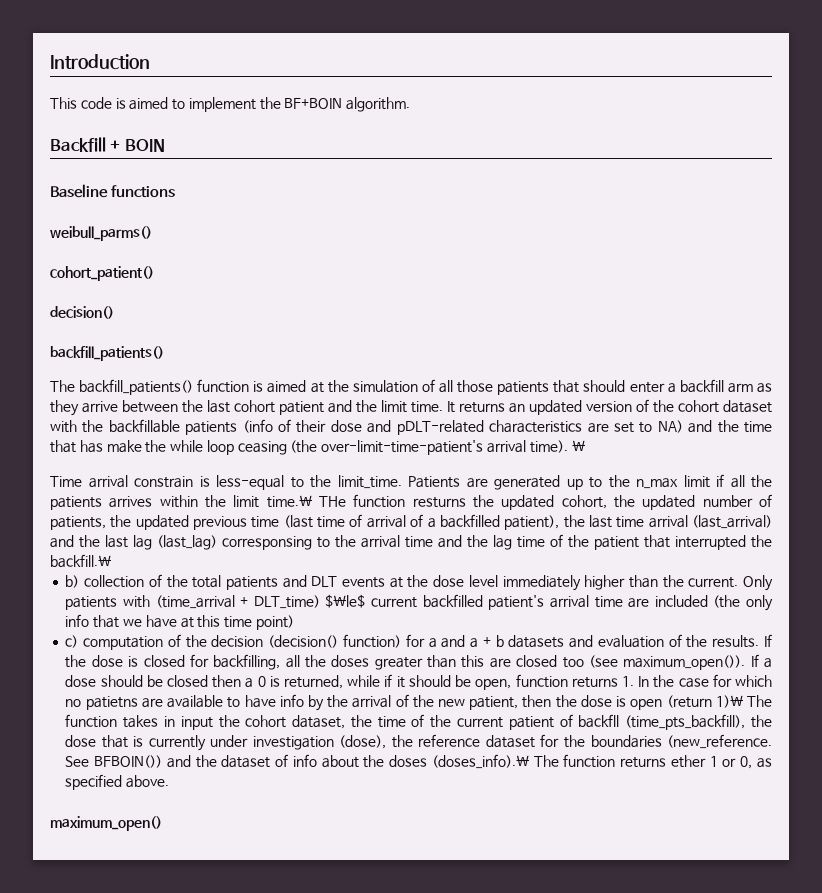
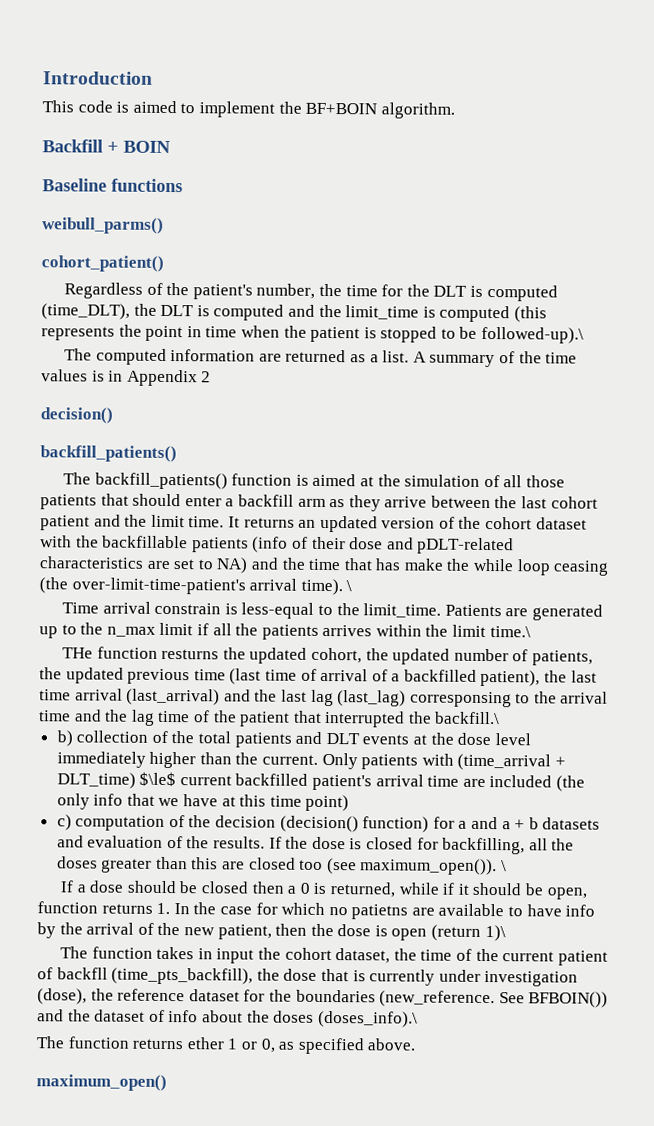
+ Regardless of the patient's number, the time for the DLT is computed (time_DLT), the DLT is computed and the limit_time is computed (this represents the point in time when the patient is stopped to be followed-up).\
+ The computed information are returned as a list. A summary of the time values is in Appendix 2
- Patients are generated up to the n_max limit if all the patients arrives within the limit time.\ THe function resturns the updated cohort, the updated number of patients, the updated previous time (last time of arrival of a backfilled patient), the last time arrival (last_arrival) and the last lag (last_lag) corresponsing to the arrival time and the lag time of the patient that interrupted the backfill.\
+ Patients are generated up to the n_max limit if all the patients arrives within the limit time.\
+ THe function resturns the updated cohort, the updated number of patients, the updated previous time (last time of arrival of a backfilled patient), the last time arrival (last_arrival) and the last lag (last_lag) corresponsing to the arrival time and the lag time of the patient that interrupted the backfill.\
- If the dose is closed for backfilling, all the doses greater than this are closed too (see maximum_open()). If a dose should be closed then a 0 is returned, while if it should be open, function returns 1. In the case for which no patietns are available to have info by the arrival of the new patient, then the dose is open (return 1)\ The function takes in input the cohort dataset, the time of the current patient of backfll (time_pts_backfill), the dose that is currently under investigation (dose), the reference dataset for the boundaries (new_reference.
+ If the dose is closed for backfilling, all the doses greater than this are closed too (see maximum_open()). \
+ If a dose should be closed then a 0 is returned, while if it should be open, function returns 1. In the case for which no patietns are available to have info by the arrival of the new patient, then the dose is open (return 1)\
+ The function takes in input the cohort dataset, the time of the current patient of backfll (time_pts_backfill), the dose that is currently under investigation (dose), the reference dataset for the boundaries (new_reference.
- See BFBOIN()) and the dataset of info about the doses (doses_info).\ The function returns ether 1 or 0, as specified above.
+ See BFBOIN()) and the dataset of info about the doses (doses_info).\
+ The function returns ether 1 or 0, as specified above.

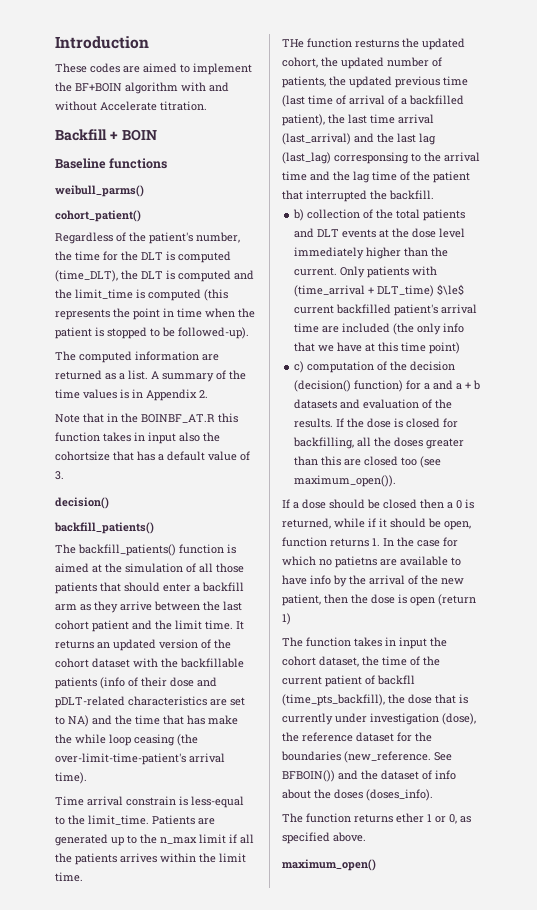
- This code is aimed to implement the BF+BOIN algorithm.
+ These codes are aimed to implement the BF+BOIN algorithm with and without Accelerate titration.
- Regardless of the patient's number, the time for the DLT is computed (time_DLT), the DLT is computed and the limit_time is computed (this represents the point in time when the patient is stopped to be followed-up).\
+ Regardless of the patient's number, the time for the DLT is computed (time_DLT), the DLT is computed and the limit_time is computed (this represents the point in time when the patient is stopped to be followed-up).
- A summary of the time values is in Appendix 2
+ A summary of the time values is in Appendix 2.
+ Note that in the BOINBF_AT.R this function takes in input also the cohortsize that has a default value of 3.
- It returns an updated version of the cohort dataset with the backfillable patients (info of their dose and pDLT-related characteristics are set to NA) and the time that has make the while loop ceasing (the over-limit-time-patient's arrival time). \
+ It returns an updated version of the cohort dataset with the backfillable patients (info of their dose and pDLT-related characteristics are set to NA) and the time that has make the while loop ceasing (the over-limit-time-patient's arrival time).
- Patients are generated up to the n_max limit if all the patients arrives within the limit time.\
+ Patients are generated up to the n_max limit if all the patients arrives within the limit time.
- THe function resturns the updated cohort, the updated number of patients, the updated previous time (last time of arrival of a backfilled patient), the last time arrival (last_arrival) and the last lag (last_lag) corresponsing to the arrival time and the lag time of the patient that interrupted the backfill.\
+ THe function resturns the updated cohort, the updated number of patients, the updated previous time (last time of arrival of a backfilled patient), the last time arrival (last_arrival) and the last lag (last_lag) corresponsing to the arrival time and the lag time of the patient that interrupted the backfill.
- If the dose is closed for backfilling, all the doses greater than this are closed too (see maximum_open()). \
+ If the dose is closed for backfilling, all the doses greater than this are closed too (see maximum_open()).
- If a dose should be closed then a 0 is returned, while if it should be open, function returns 1. In the case for which no patietns are available to have info by the arrival of the new patient, then the dose is open (return 1)\
+ If a dose should be closed then a 0 is returned, while if it should be open, function returns 1. In the case for which no patietns are available to have info by the arrival of the new patient, then the dose is open (return 1)
- See BFBOIN()) and the dataset of info about the doses (doses_info).\
+ See BFBOIN()) and the dataset of info about the doses (doses_info).

